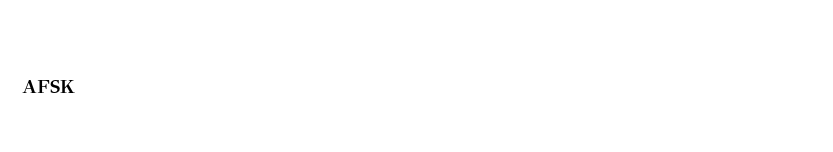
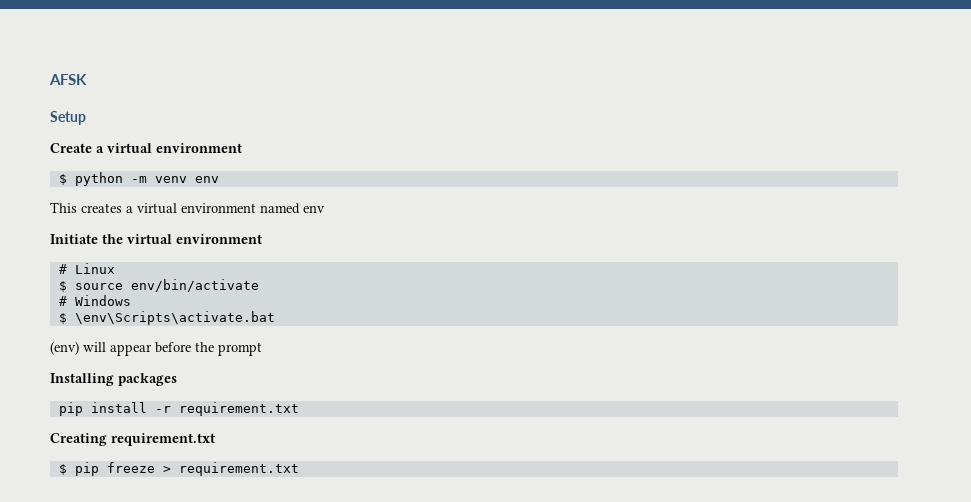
+ Setup
+ Create a virtual environment
+ $ python -m venv env
+ This creates a virtual environment named env
+ Initiate the virtual environment
+ # Linux
+ $ source env/bin/activate
+ # Windows
+ $ \env\Scripts\activate.bat
+ (env) will appear before the prompt
+ Installing packages
+ pip install -r requirement.txt
+ Creating requirement.txt
+ $ pip freeze > requirement.txt

